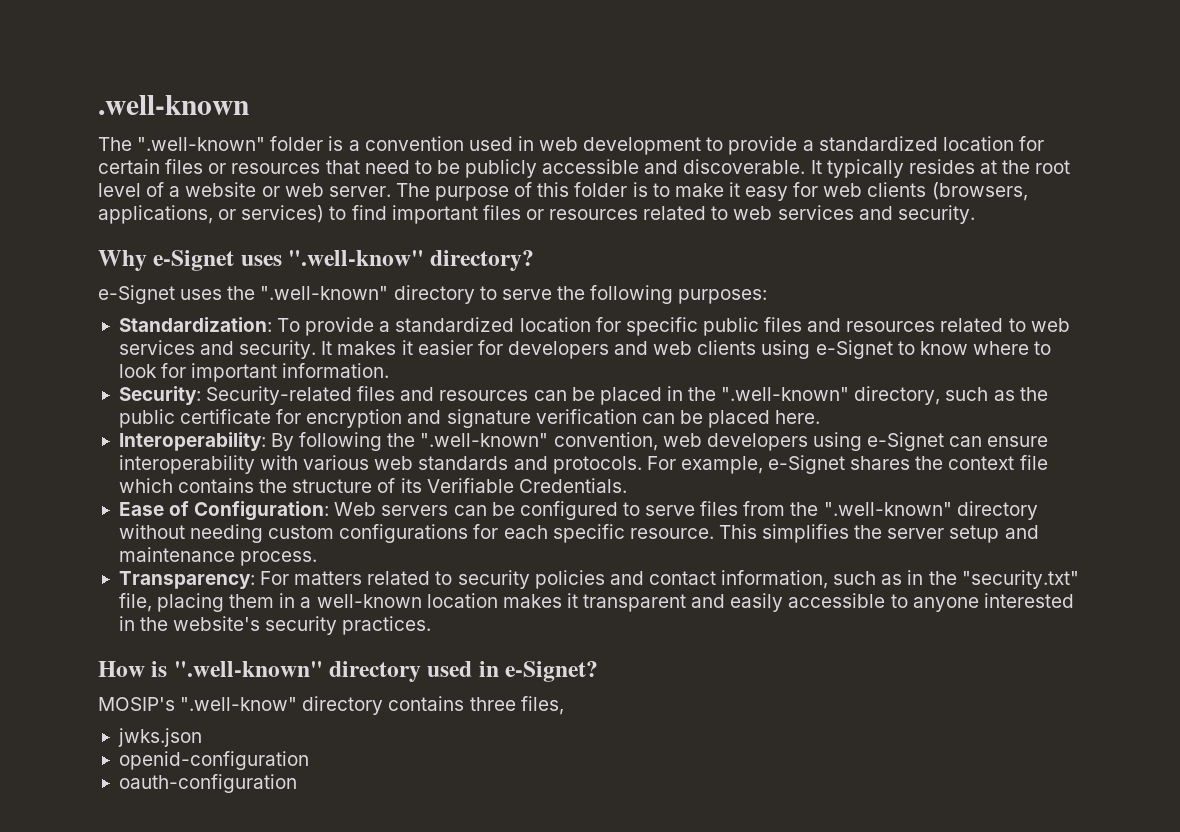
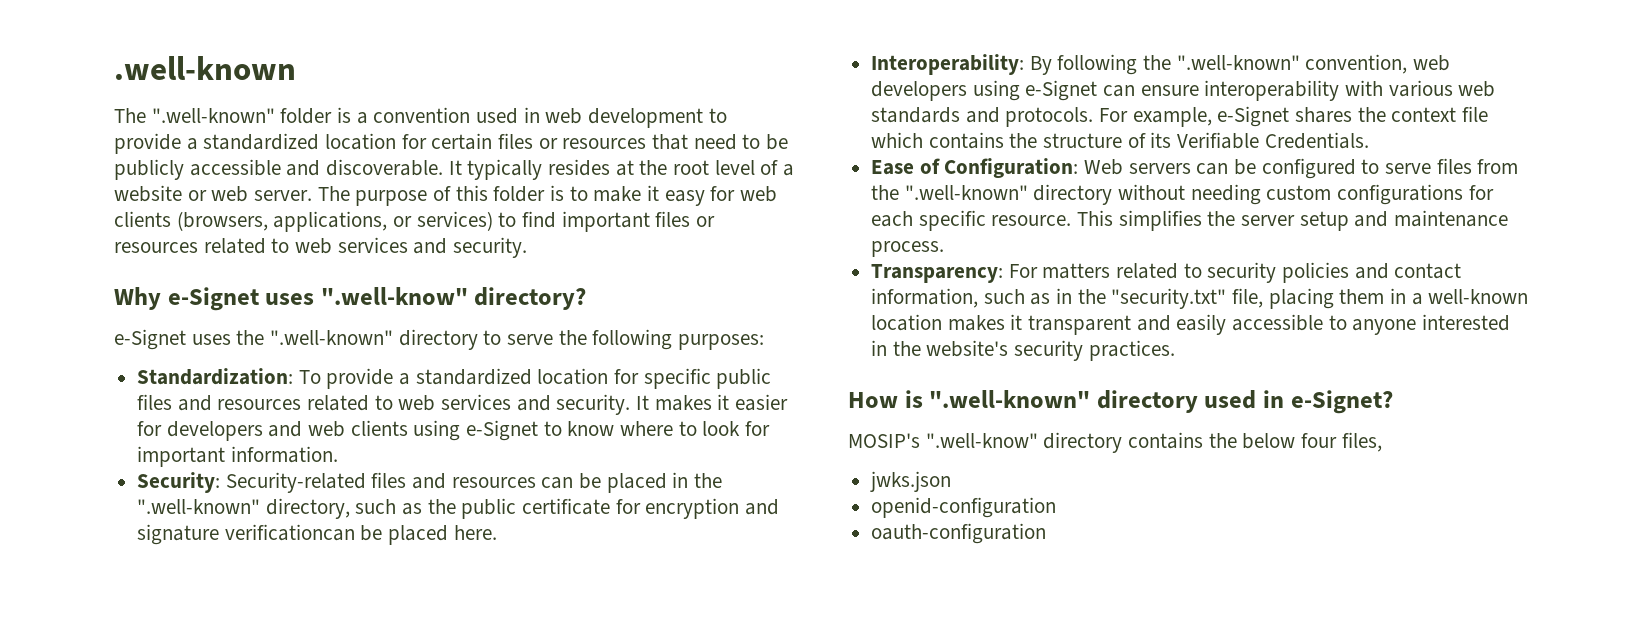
- Security: Security-related files and resources can be placed in the ".well-known" directory, such as the public certificate for encryption and signature verification can be placed here.
+ Security: Security-related files and resources can be placed in the ".well-known" directory, such as the public certificate for encryption and signature verificationcan be placed here.
- MOSIP's ".well-know" directory contains three files,
+ MOSIP's ".well-know" directory contains the below four files,

